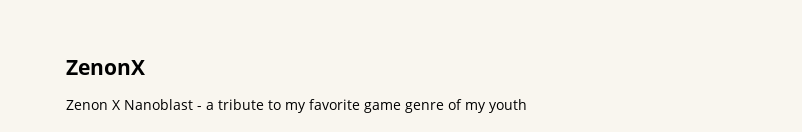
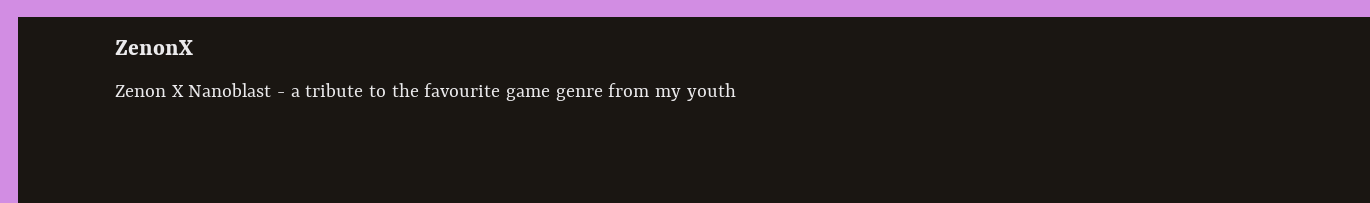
- Zenon X Nanoblast - a tribute to my favorite game genre of my youth
+ Zenon X Nanoblast - a tribute to the favourite game genre from my youth

